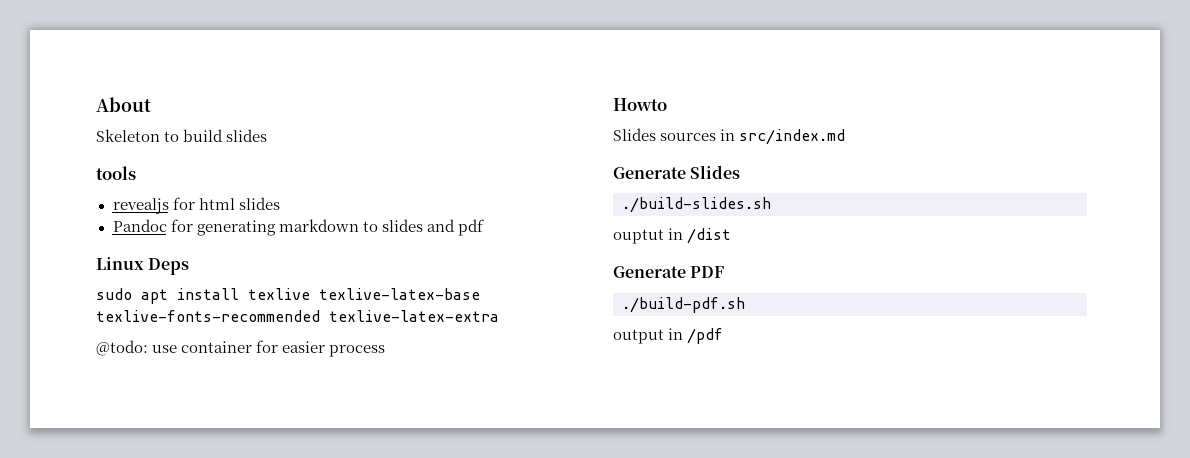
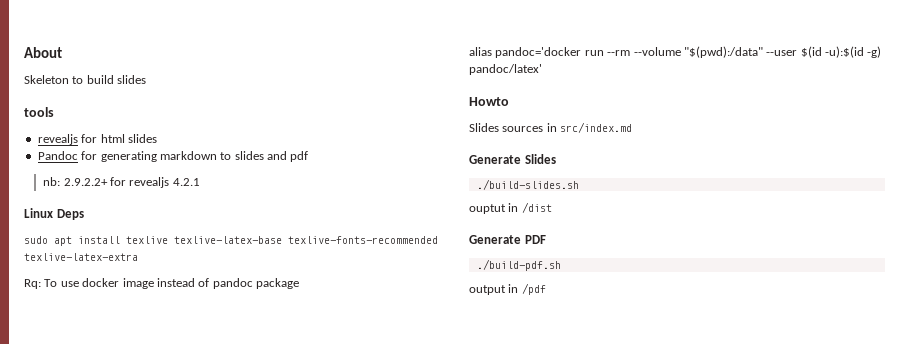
+ nb: 2.9.2.2+ for revealjs 4.2.1
- @todo: use container for easier process
+ Rq: To use docker image instead of pandoc package
+ alias pandoc='docker run --rm --volume "$(pwd):/data" --user $(id -u):$(id -g) pandoc/latex'

